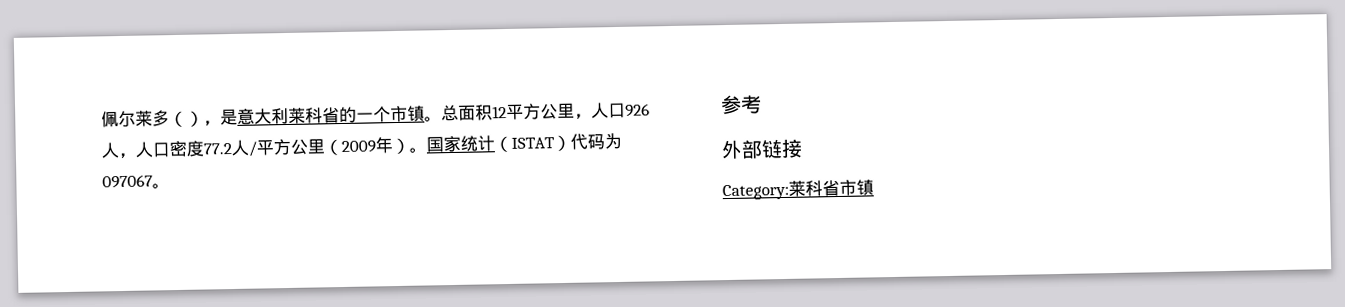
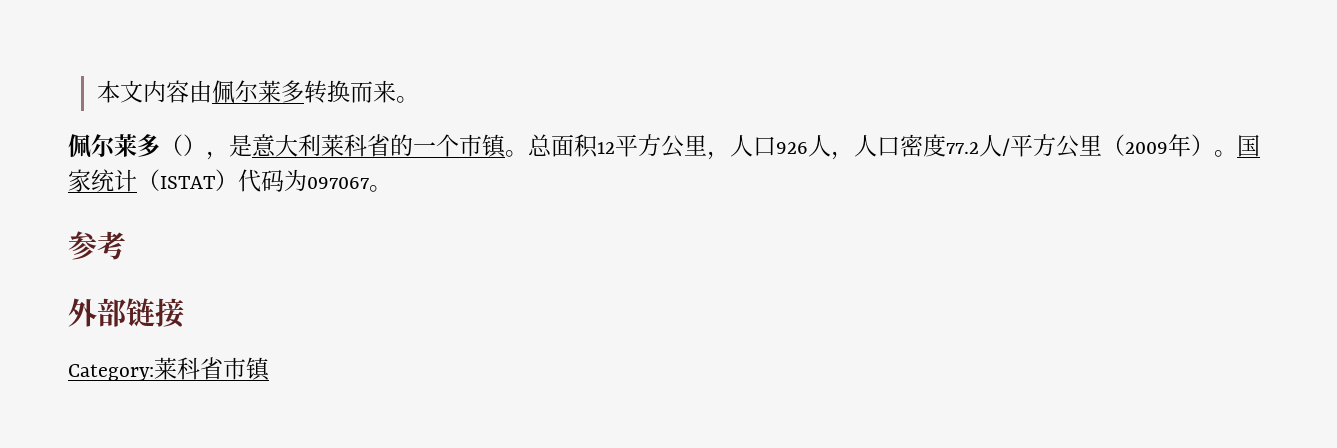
+ 本文内容由佩尔莱多转换而来。

